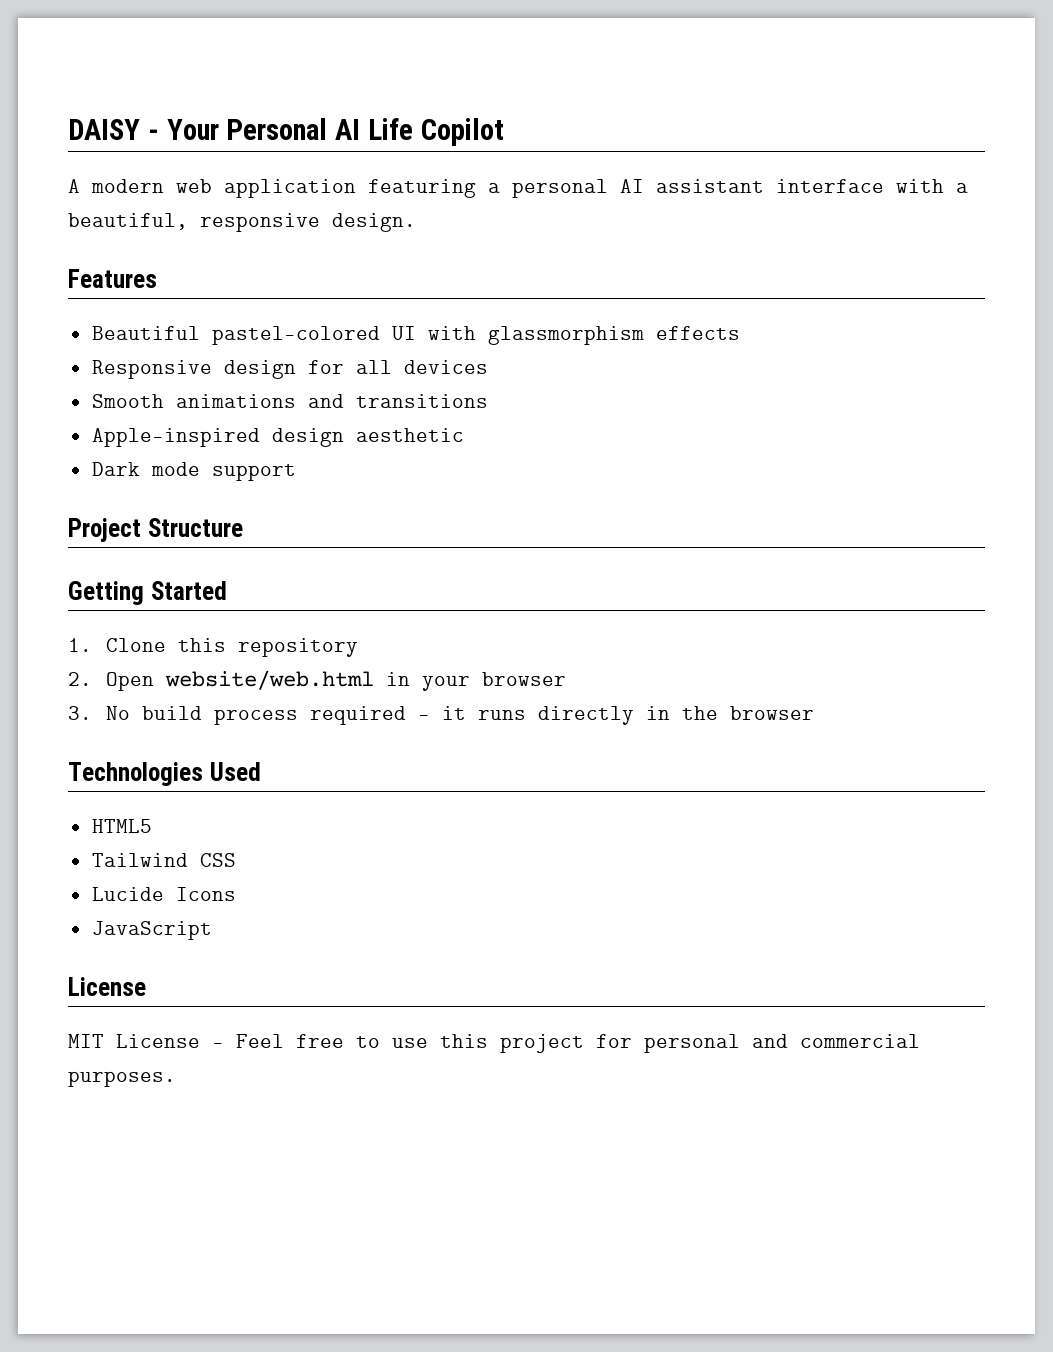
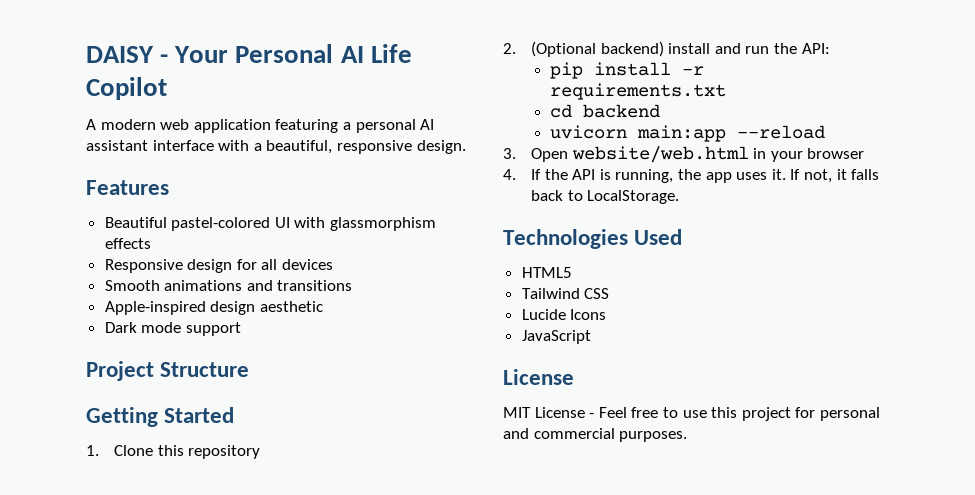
- 2. Open website/web.html in your browser
+ 2. (Optional backend) install and run the API:
+ pip install -r requirements.txt
+ cd backend
+ uvicorn main:app --reload
+ 3. Open website/web.html in your browser
- 3. No build process required - it runs directly in the browser
+ 4. If the API is running, the app uses it. If not, it falls back to LocalStorage.

